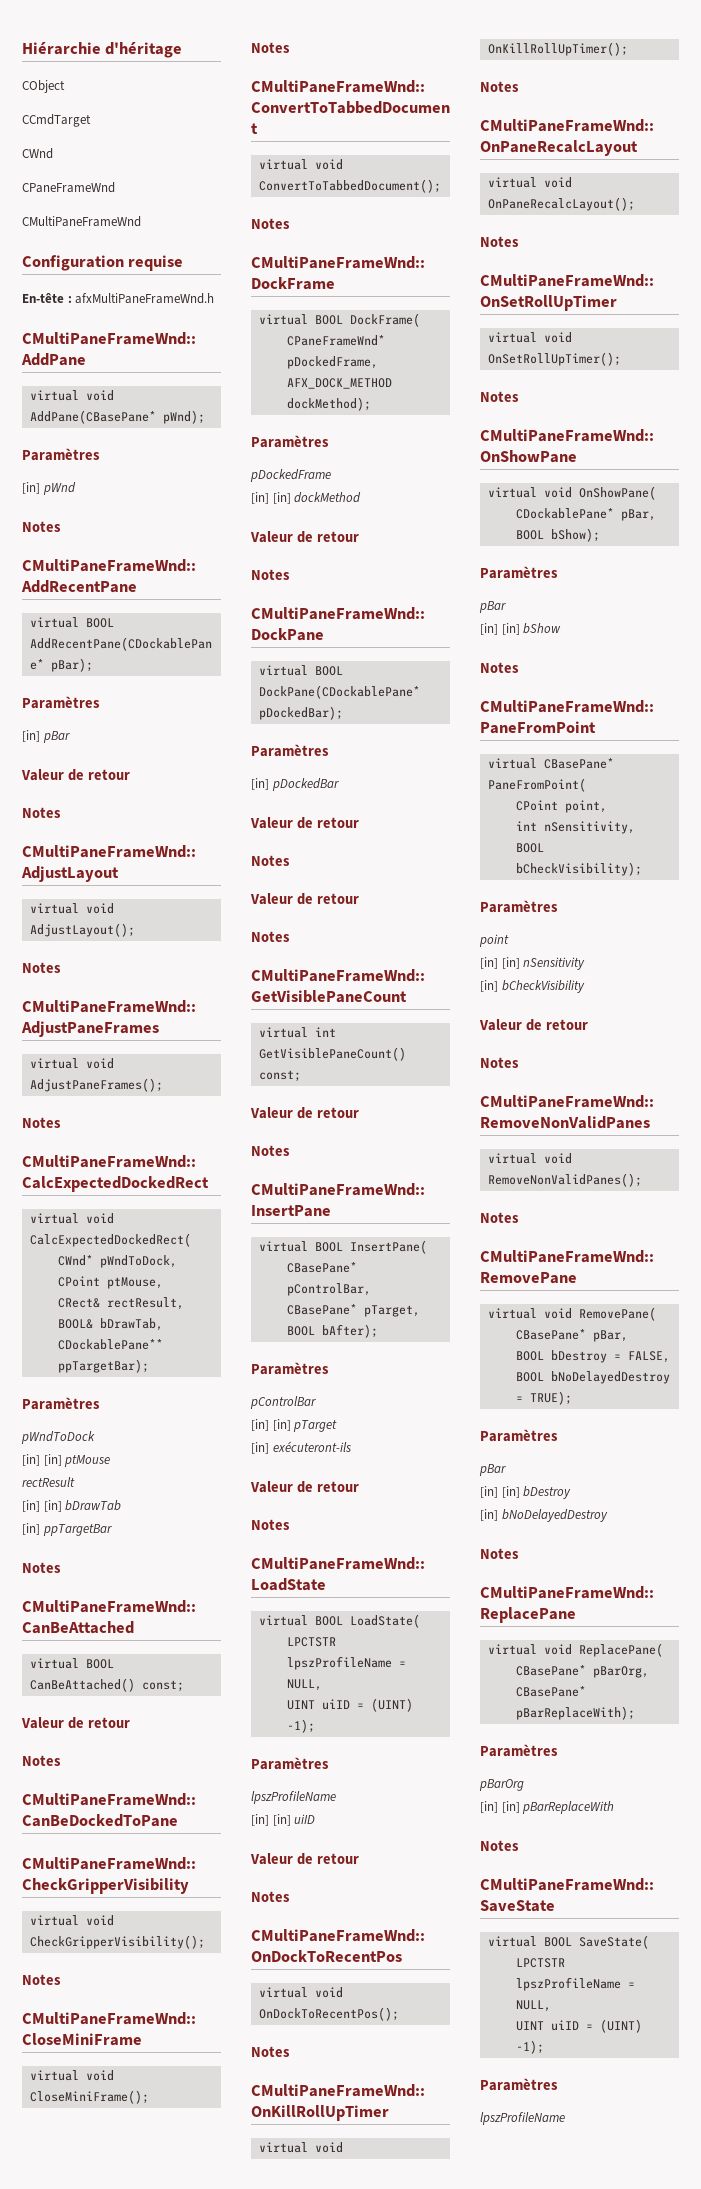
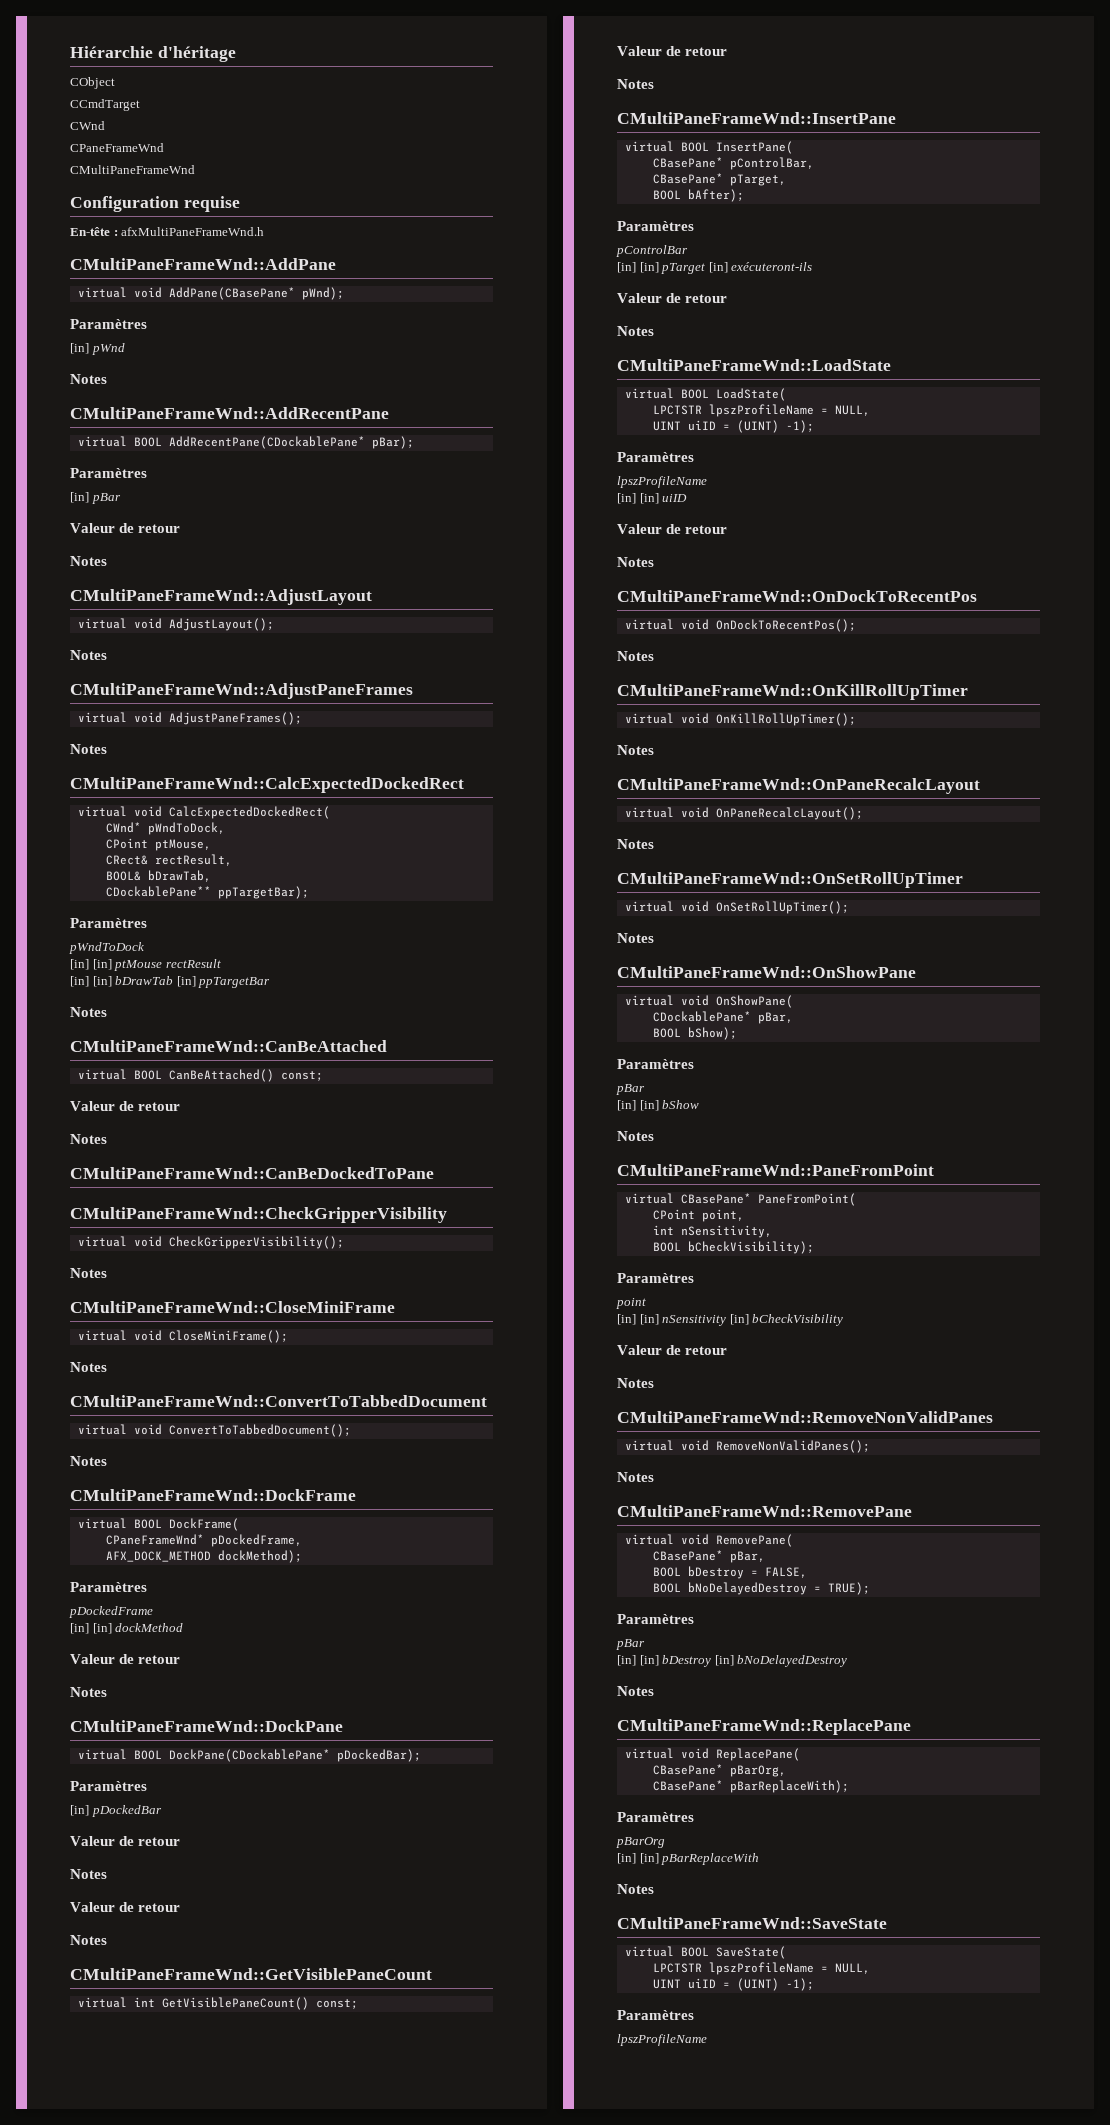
- [in] [in] ptMouse
- rectResult
+ [in] [in] ptMouse rectResult
- [in] [in] bDrawTab
- [in] ppTargetBar
+ [in] [in] bDrawTab [in] ppTargetBar
- [in] [in] pTarget
- [in] exécuteront-ils
+ [in] [in] pTarget [in] exécuteront-ils
- [in] [in] nSensitivity
- [in] bCheckVisibility
+ [in] [in] nSensitivity [in] bCheckVisibility
- [in] [in] bDestroy
- [in] bNoDelayedDestroy
+ [in] [in] bDestroy [in] bNoDelayedDestroy

